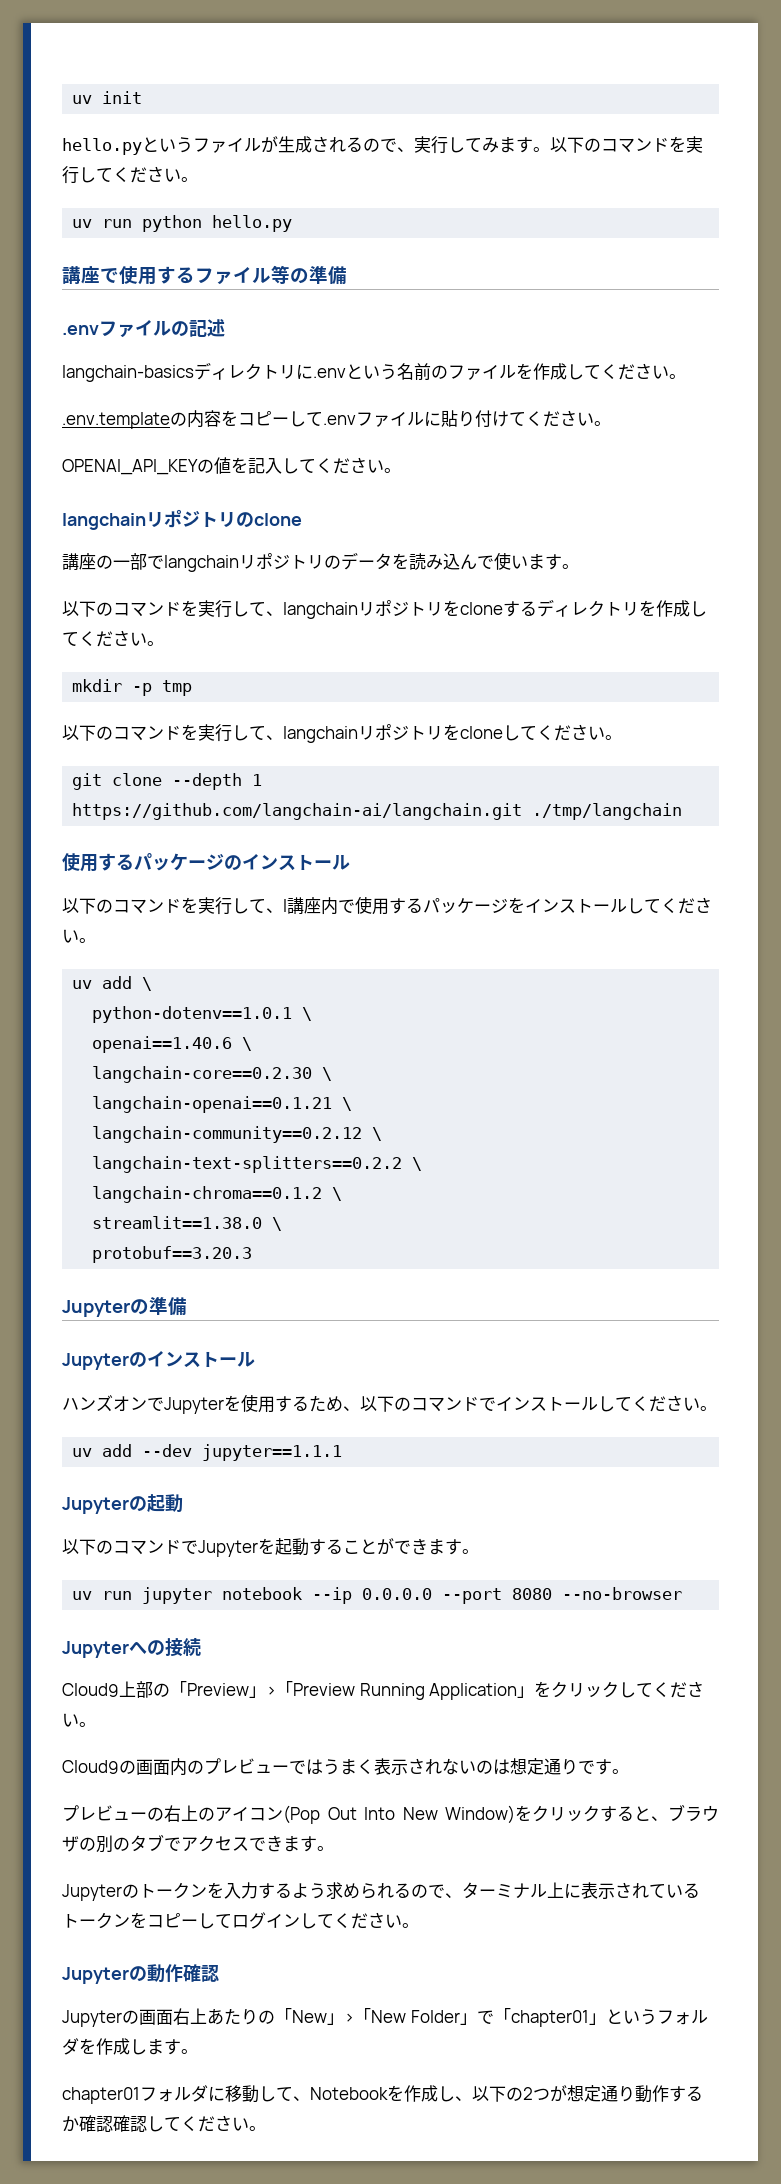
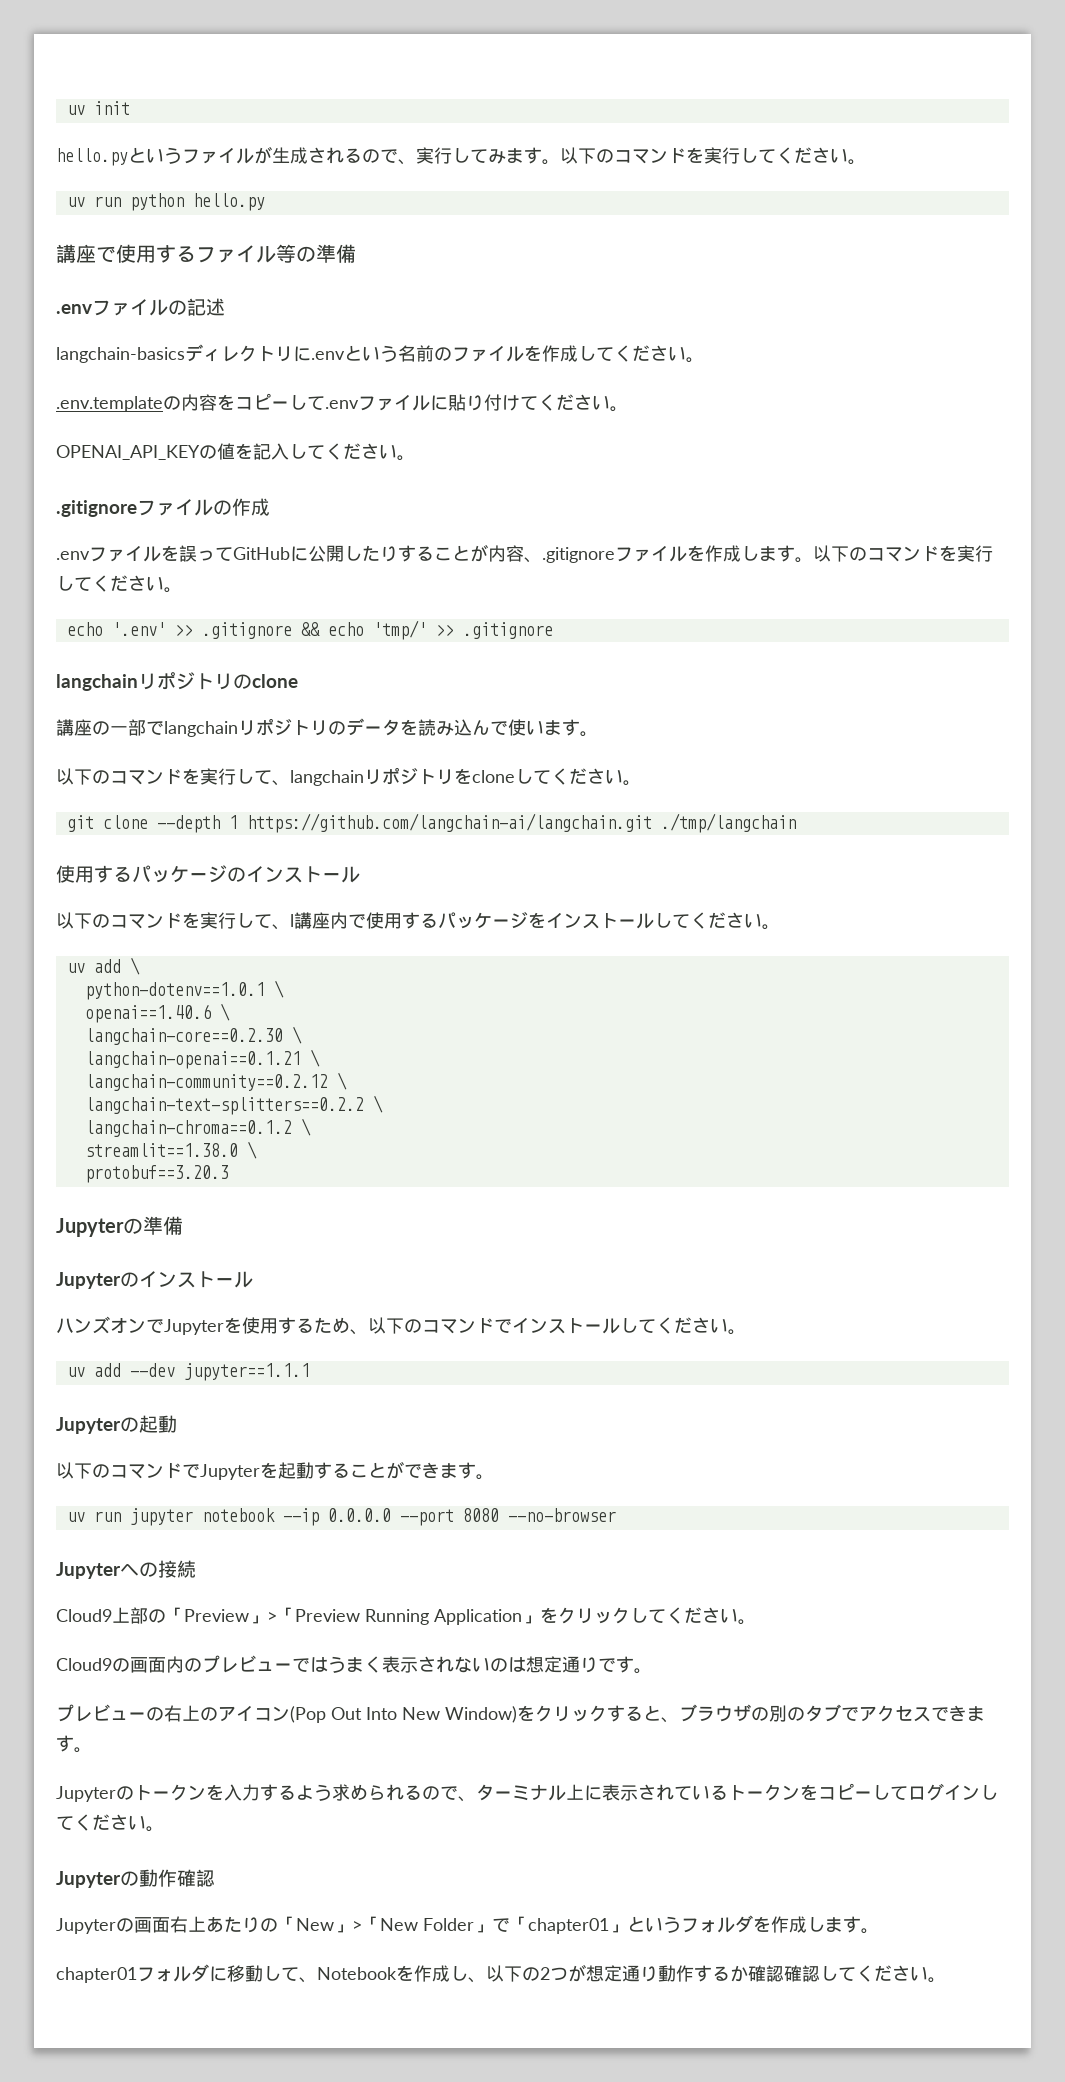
+ .gitignoreファイルの作成
+ .envファイルを誤ってGitHubに公開したりすることが内容、.gitignoreファイルを作成します。以下のコマンドを実行してください。
+ echo '.env' >> .gitignore && echo 'tmp/' >> .gitignore
- 以下のコマンドを実行して、langchainリポジトリをcloneするディレクトリを作成してください。
- mkdir -p tmp

